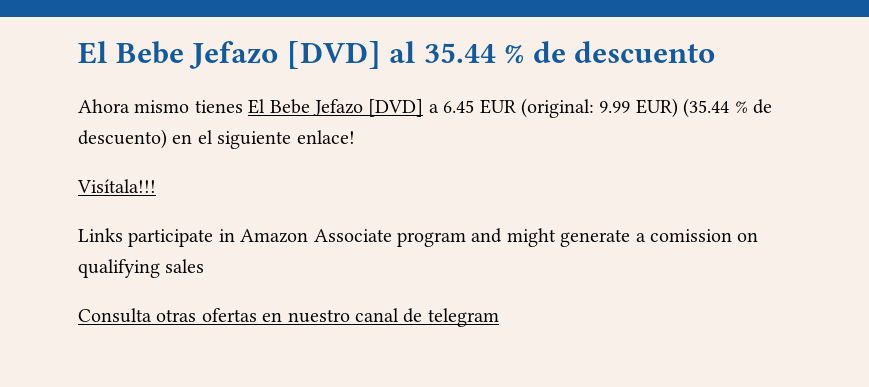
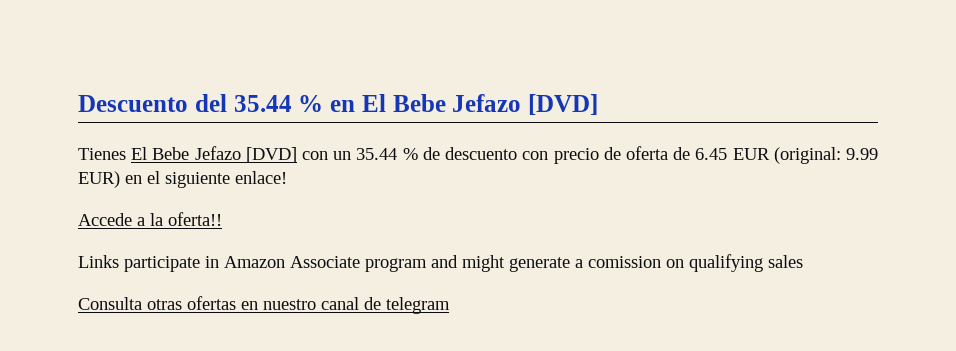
- El Bebe Jefazo [DVD] al 35.44 % de descuento
- Ahora mismo tienes El Bebe Jefazo [DVD] a 6.45 EUR (original: 9.99 EUR) (35.44 % de descuento) en el siguiente enlace!
+ Descuento del 35.44 % en El Bebe Jefazo [DVD]
+ Tienes El Bebe Jefazo [DVD] con un 35.44 % de descuento con precio de oferta de 6.45 EUR (original: 9.99 EUR) en el siguiente enlace!
- Visítala!!!
+ Accede a la oferta!!

